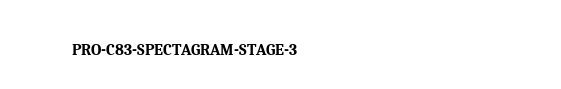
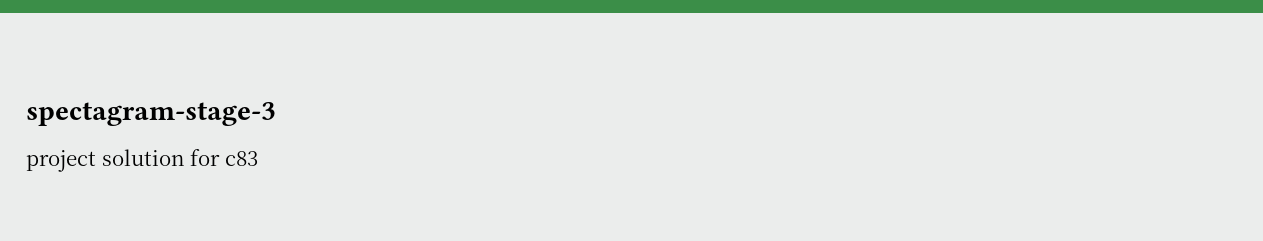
- PRO-C83-SPECTAGRAM-STAGE-3
+ spectagram-stage-3
+ project solution for c83

